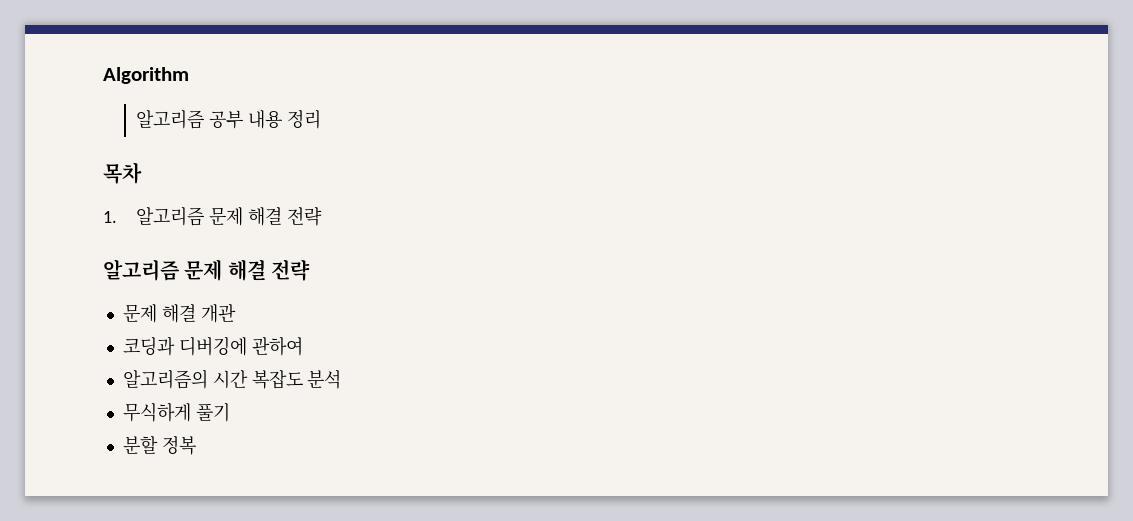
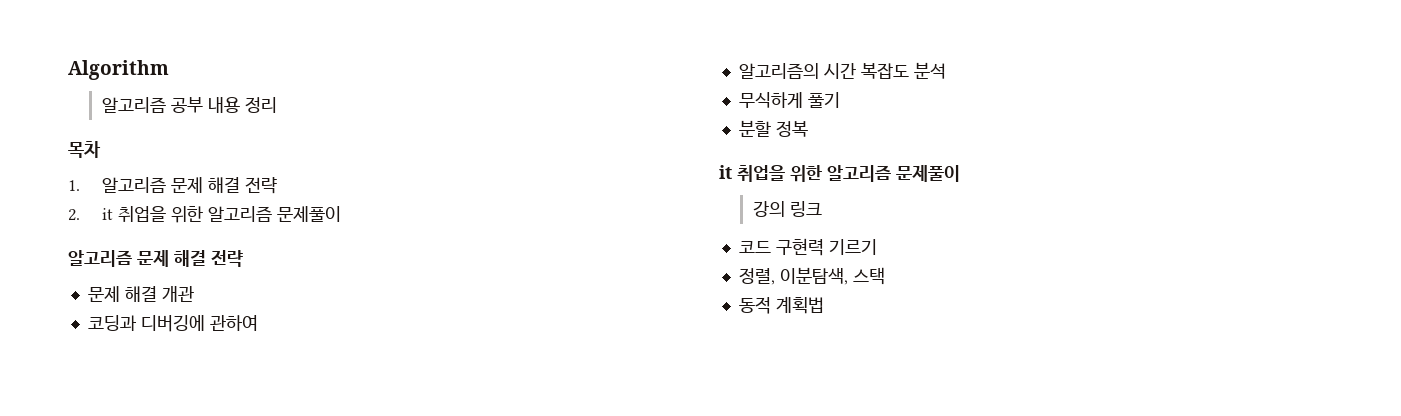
+ 2. it 취업을 위한 알고리즘 문제풀이
  분할 정복
+ it 취업을 위한 알고리즘 문제풀이
+ 강의 링크
+ 코드 구현력 기르기
+ 정렬, 이분탐색, 스택
+ 동적 계획법

